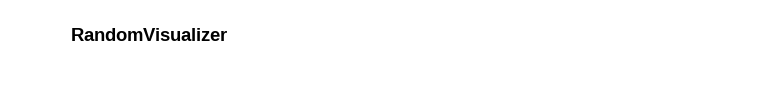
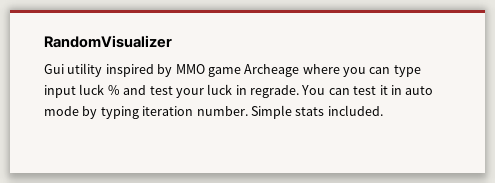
+ Gui utility inspired by MMO game Archeage where you can type input luck % and test your luck in regrade. You can test it in auto mode by typing iteration number. Simple stats included.

